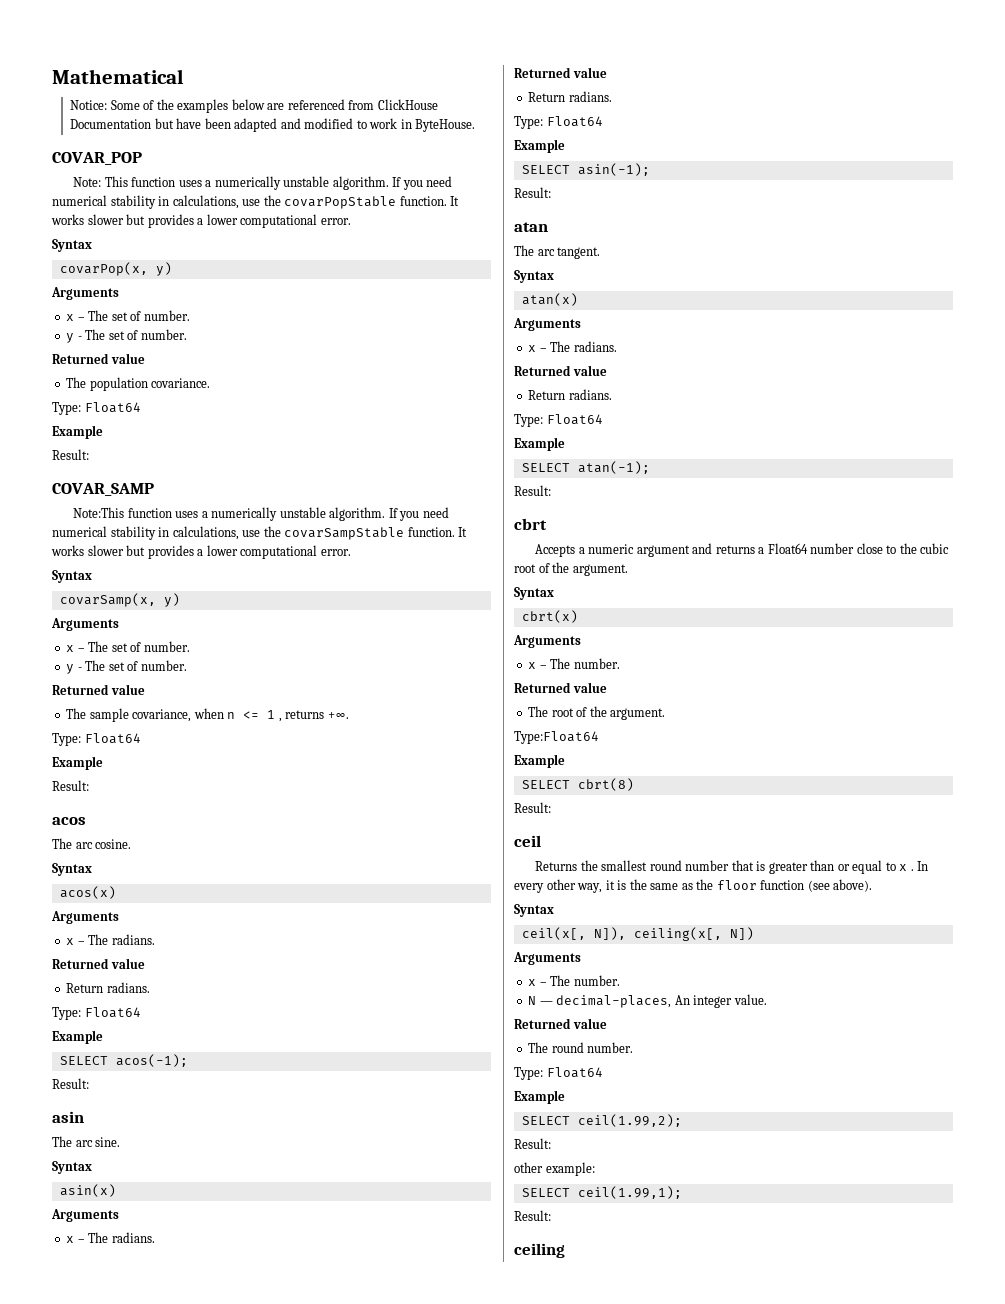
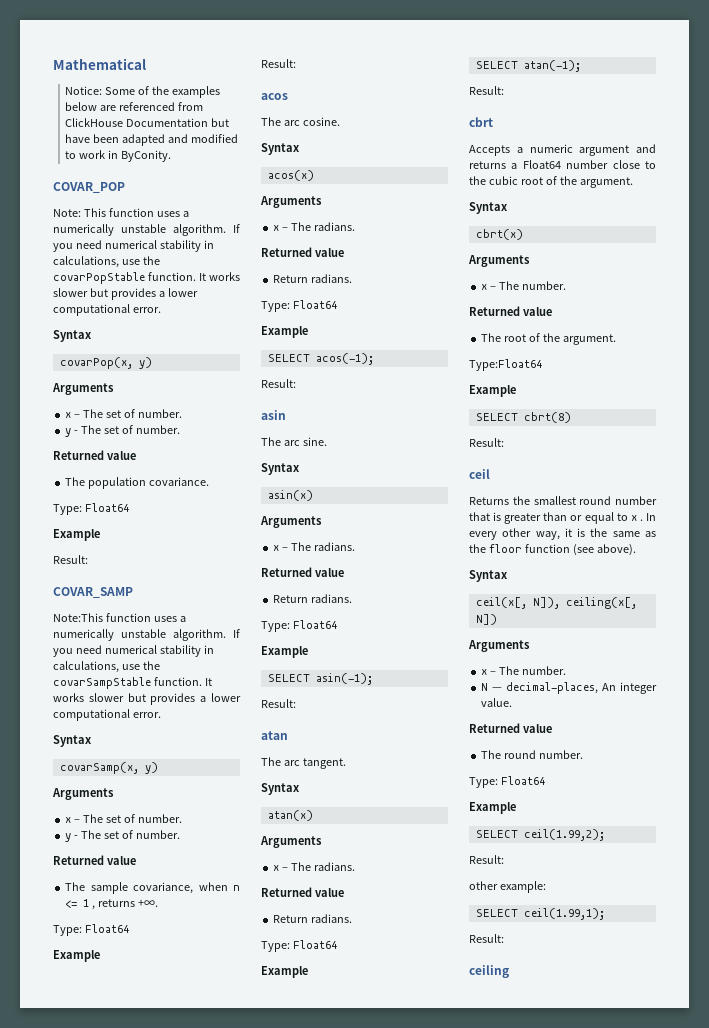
- Notice: Some of the examples below are referenced from ClickHouse Documentation but have been adapted and modified to work in ByteHouse.
+ Notice: Some of the examples below are referenced from ClickHouse Documentation but have been adapted and modified to work in ByConity.

